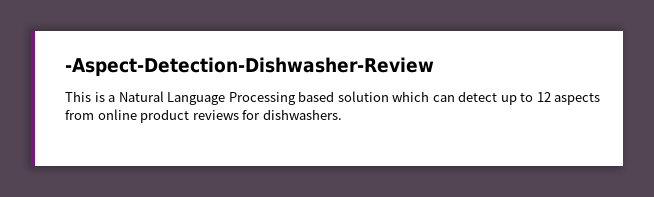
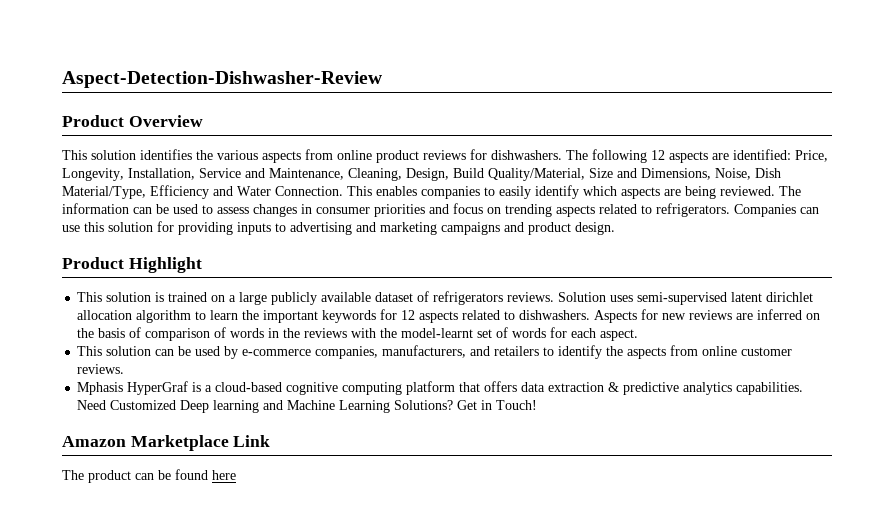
- -Aspect-Detection-Dishwasher-Review
- This is a Natural Language Processing based solution which can detect up to 12 aspects from online product reviews for dishwashers.
+ Aspect-Detection-Dishwasher-Review
+ Product Overview
+ This solution identifies the various aspects from online product reviews for dishwashers.
+ The following 12 aspects are identified: Price, Longevity, Installation, Service and Maintenance, Cleaning, Design, Build Quality/Material, Size and Dimensions, Noise, Dish Material/Type, Efficiency and Water Connection. This enables companies to easily identify which aspects are being reviewed. The information can be used to assess changes in consumer priorities and focus on trending aspects related to refrigerators. Companies can use this solution for providing inputs to advertising and marketing campaigns and product design.
+ Product Highlight
+ This solution is trained on a large publicly available dataset of refrigerators reviews. Solution uses semi-supervised latent dirichlet allocation algorithm to learn the important keywords for 12 aspects related to dishwashers. Aspects for new reviews are inferred on the basis of comparison of words in the reviews with the model-learnt set of words for each aspect.
+ This solution can be used by e-commerce companies, manufacturers, and retailers to identify the aspects from online customer reviews.
+ Mphasis HyperGraf is a cloud-based cognitive computing platform that offers data extraction & predictive analytics capabilities. Need Customized Deep learning and Machine Learning Solutions? Get in Touch!
+ Amazon Marketplace Link
+ The product can be found here

